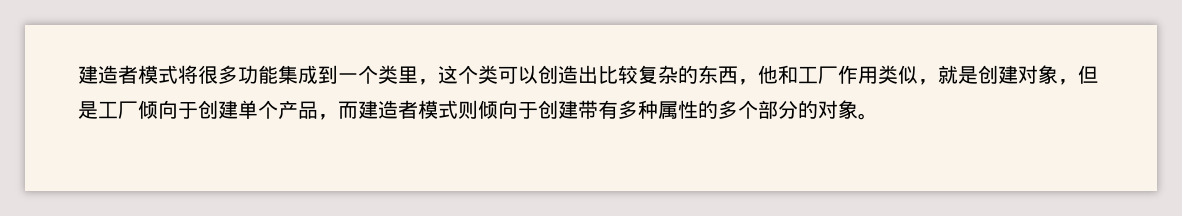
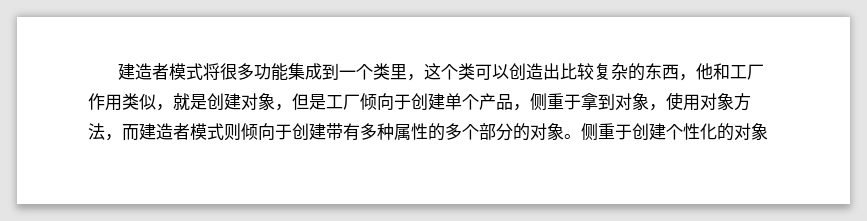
- 建造者模式将很多功能集成到一个类里，这个类可以创造出比较复杂的东西，他和工厂作用类似，就是创建对象，但是工厂倾向于创建单个产品，而建造者模式则倾向于创建带有多种属性的多个部分的对象。
+ 建造者模式将很多功能集成到一个类里，这个类可以创造出比较复杂的东西，他和工厂作用类似，就是创建对象，但是工厂倾向于创建单个产品，侧重于拿到对象，使用对象方法，而建造者模式则倾向于创建带有多种属性的多个部分的对象。
+ 侧重于创建个性化的对象

